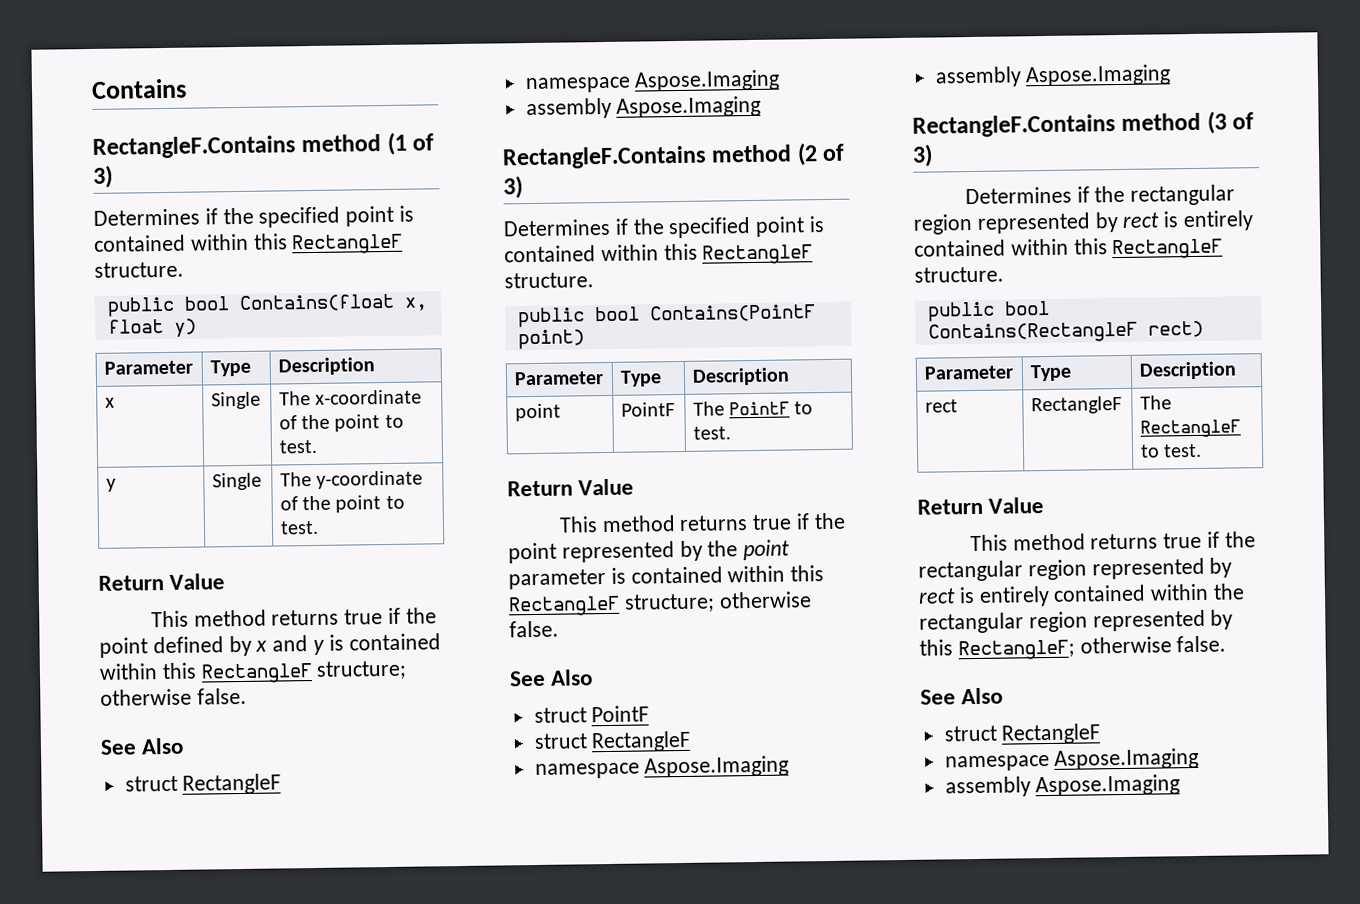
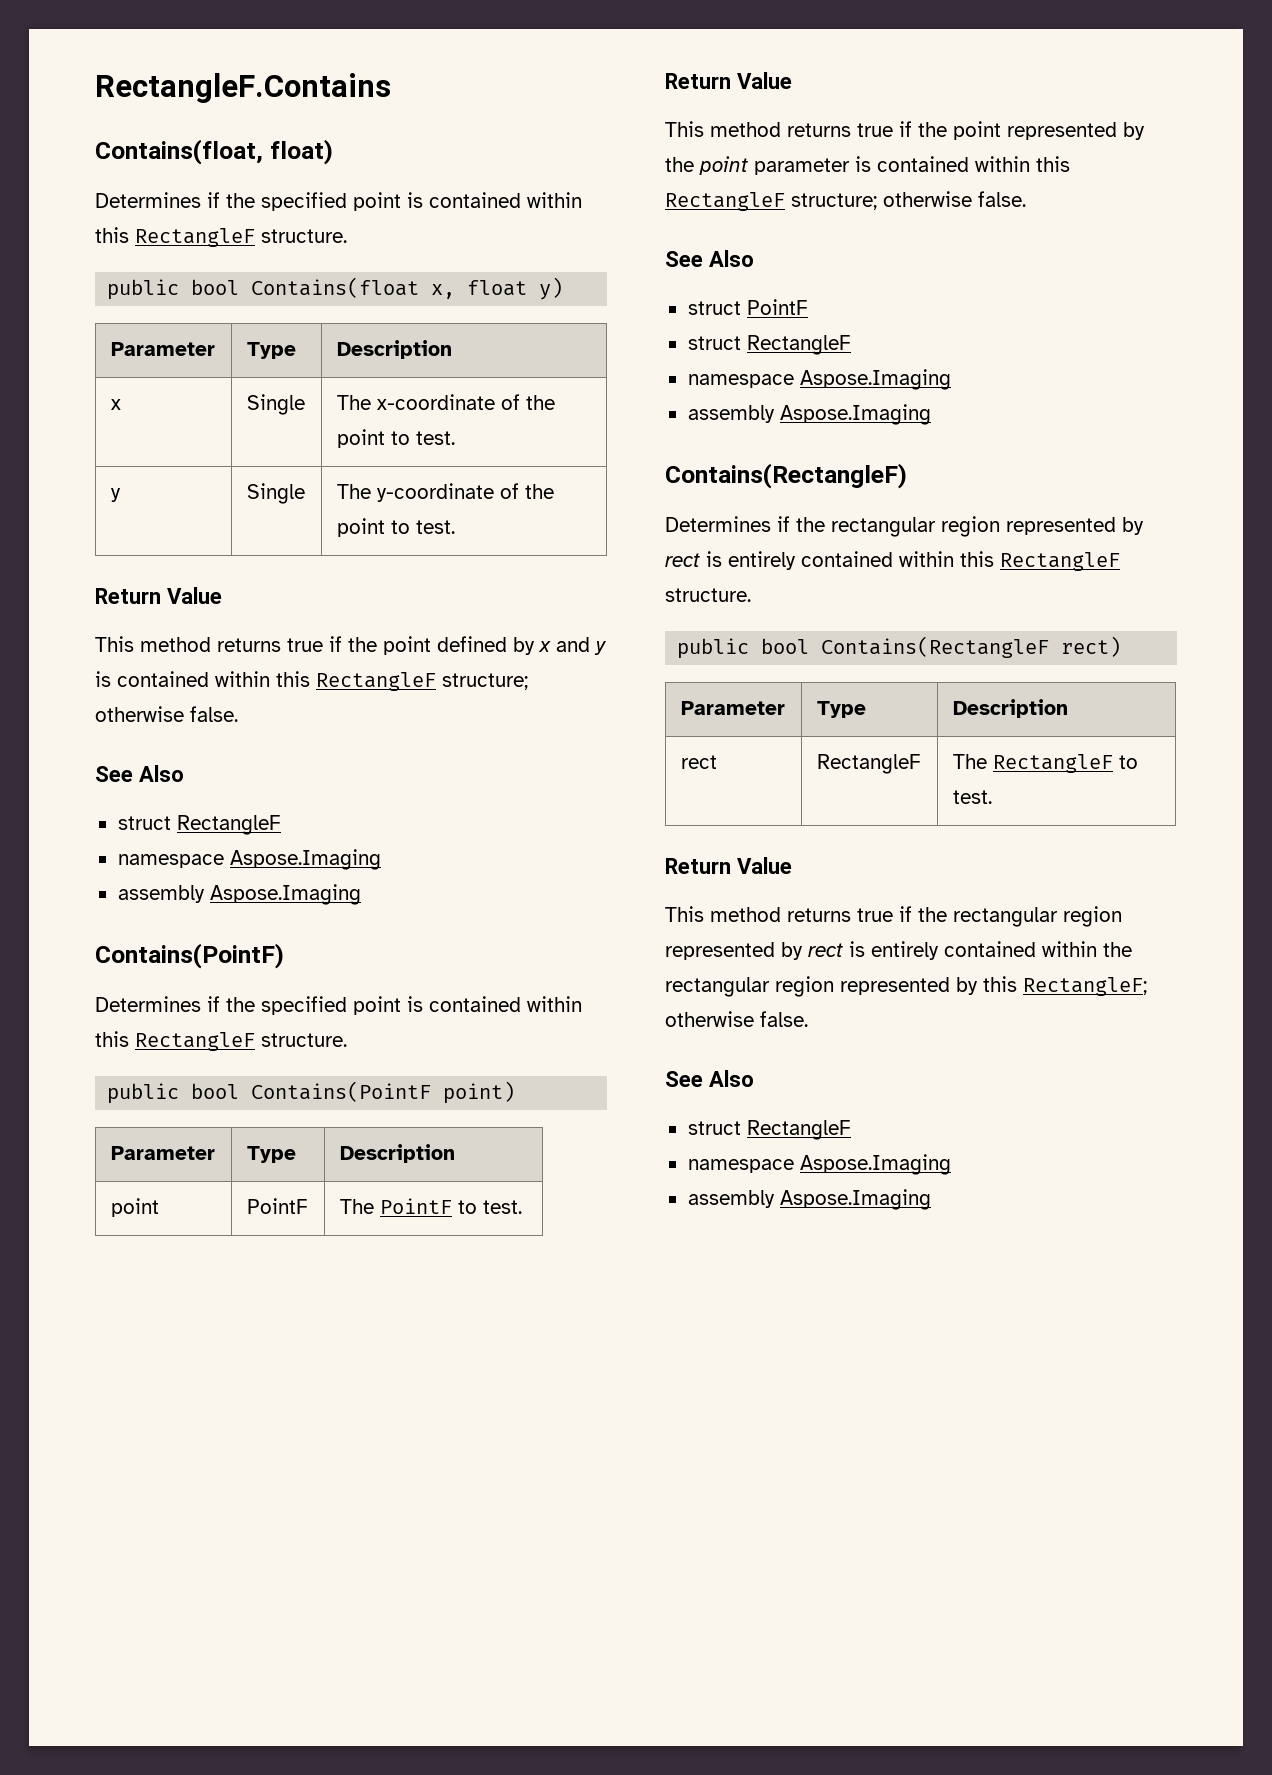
- Contains
- RectangleF.Contains method (1 of 3)
+ RectangleF.Contains
+ Contains(float, float)
- RectangleF.Contains method (2 of 3)
+ Contains(PointF)
- RectangleF.Contains method (3 of 3)
+ Contains(RectangleF)

